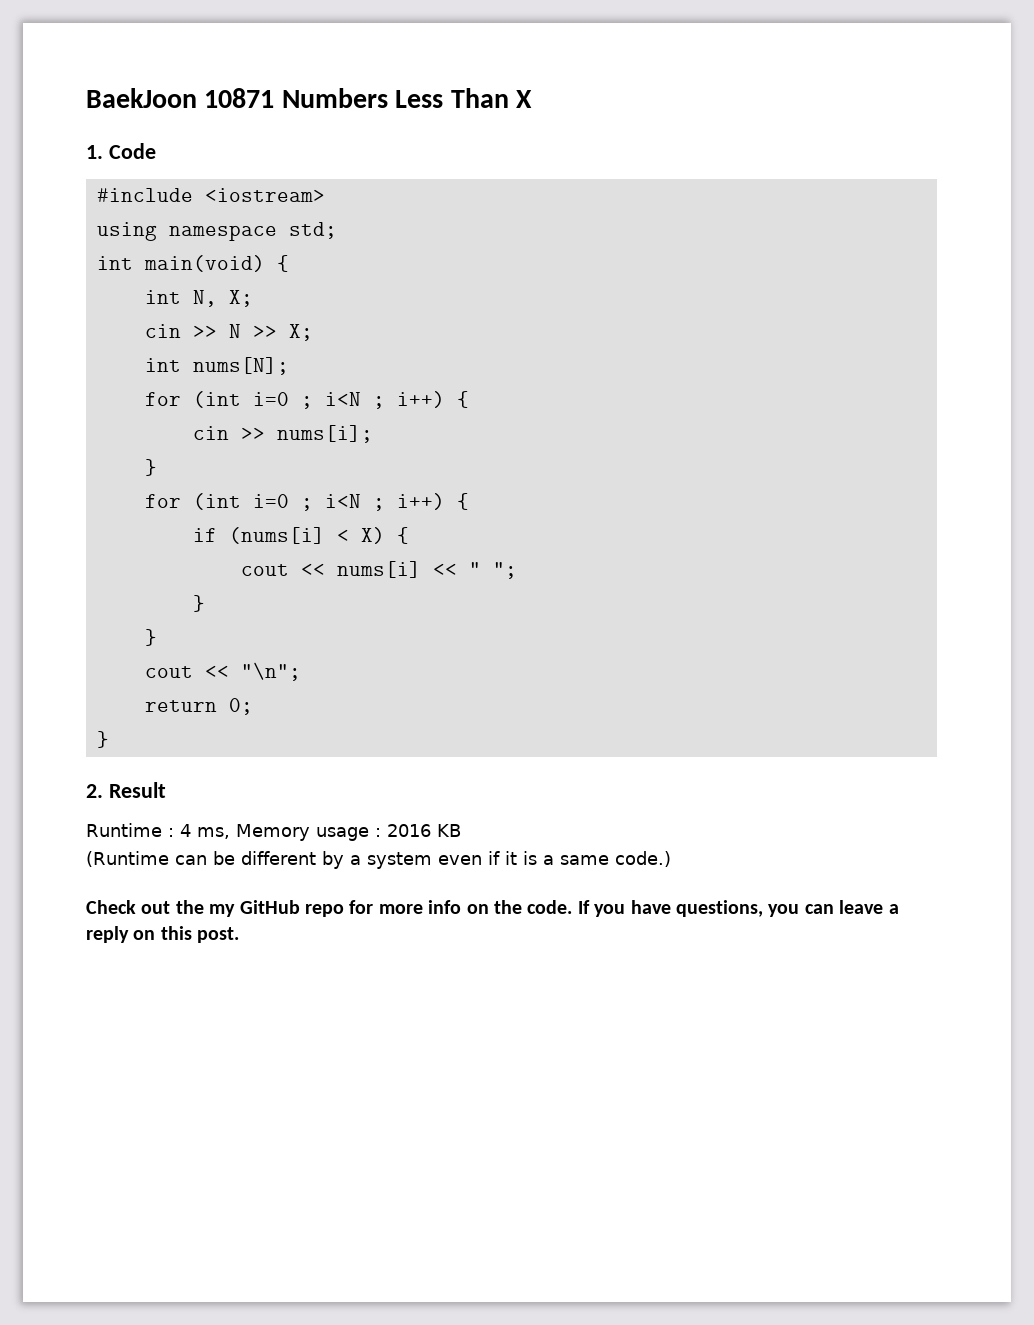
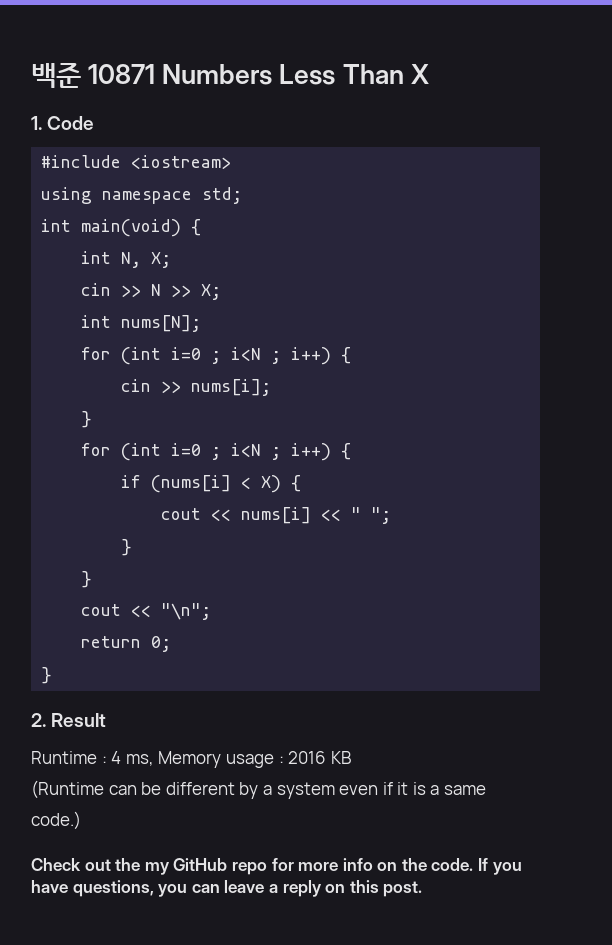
- BaekJoon 10871 Numbers Less Than X
+ 백준 10871 Numbers Less Than X

